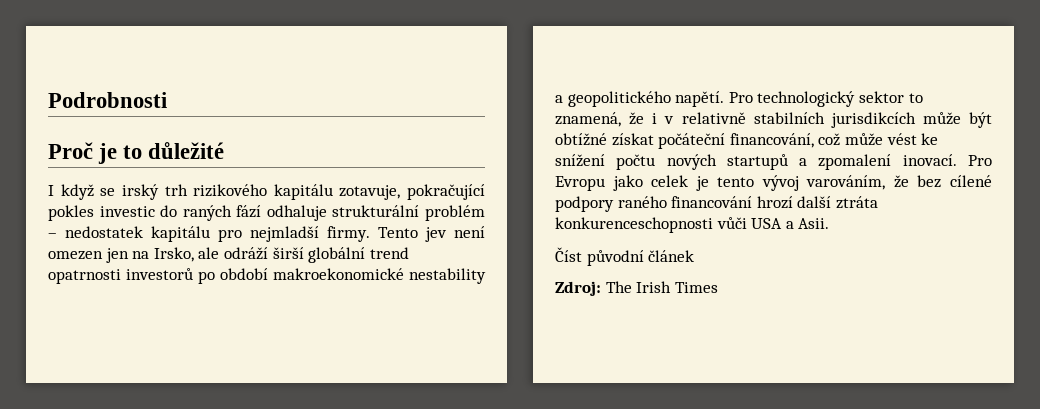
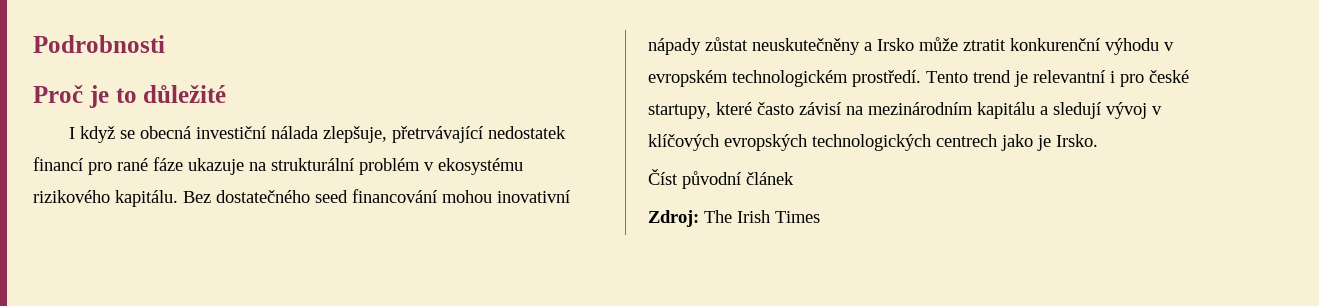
- I když se irský trh rizikového kapitálu zotavuje, pokračující pokles investic do raných fází odhaluje strukturální problém – nedostatek kapitálu pro nejmladší firmy. Tento jev není omezen jen na Irsko, ale odráží širší globální trend opatrnosti investorů po období makroekonomické nestability a geopolitického napětí. Pro technologický sektor to znamená, že i v relativně stabilních jurisdikcích může být obtížné získat počáteční financování, což může vést ke snížení počtu nových startupů a zpomalení inovací. Pro Evropu jako celek je tento vývoj varováním, že bez cílené podpory raného financování hrozí další ztráta konkurenceschopnosti vůči USA a Asii.
+ I když se obecná investiční nálada zlepšuje, přetrvávající nedostatek financí pro rané fáze ukazuje na strukturální problém v ekosystému rizikového kapitálu. Bez dostatečného seed financování mohou inovativní nápady zůstat neuskutečněny a Irsko může ztratit konkurenční výhodu v evropském technologickém prostředí. Tento trend je relevantní i pro české startupy, které často závisí na mezinárodním kapitálu a sledují vývoj v klíčových evropských technologických centrech jako je Irsko.

